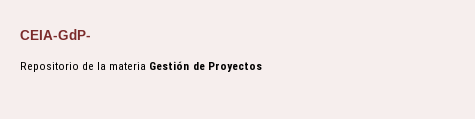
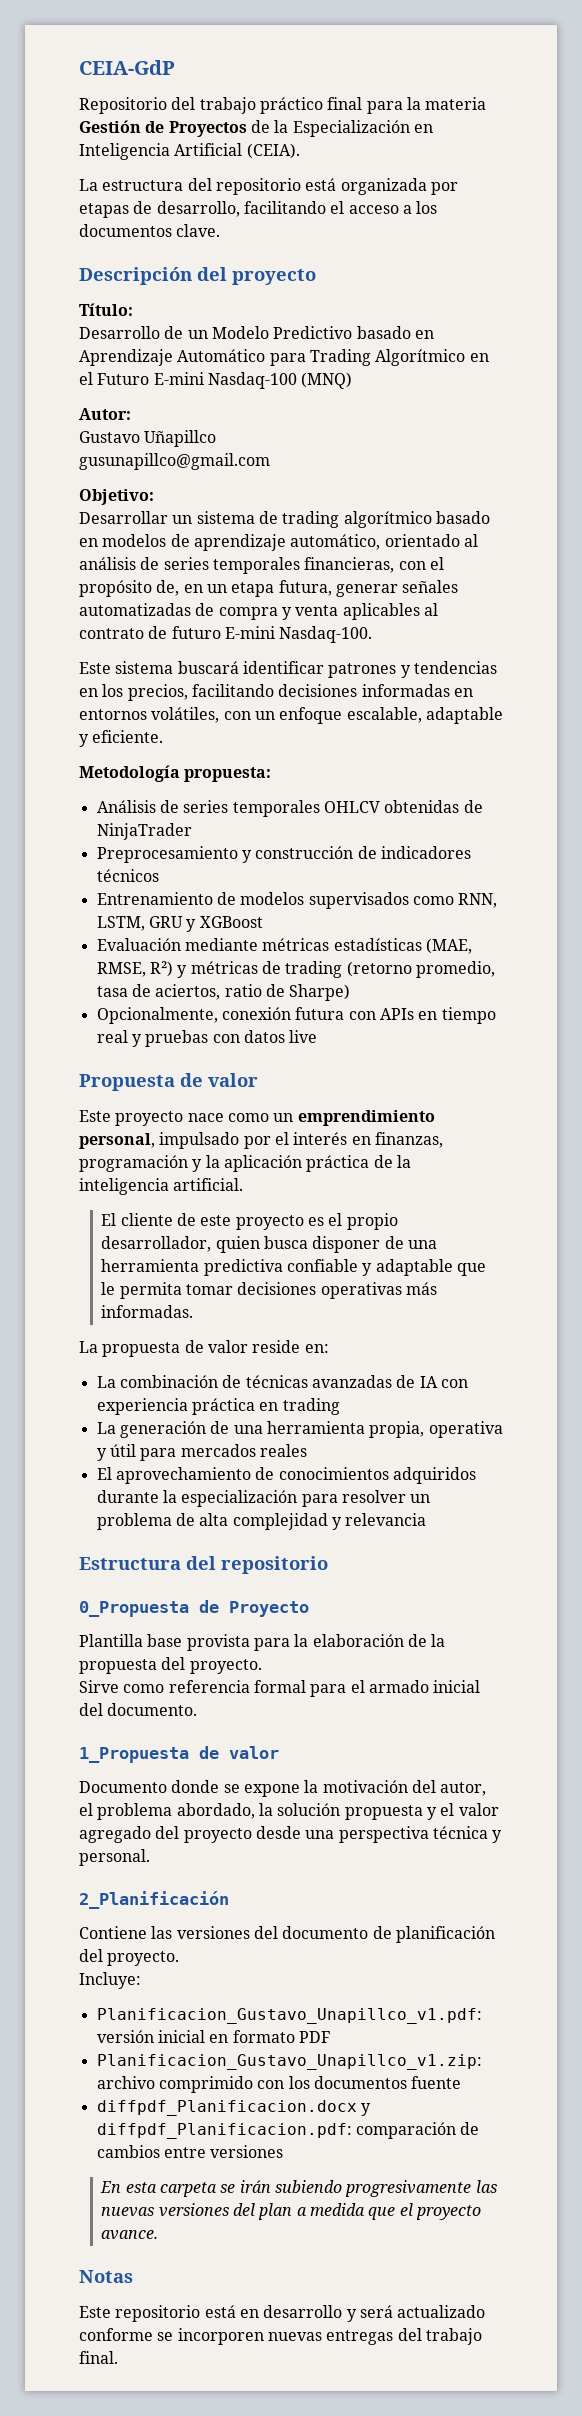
- CEIA-GdP-
+ CEIA-GdP
- Repositorio de la materia Gestión de Proyectos
+ Repositorio del trabajo práctico final para la materia Gestión de Proyectos de la Especialización en Inteligencia Artificial (CEIA).
+ La estructura del repositorio está organizada por etapas de desarrollo, facilitando el acceso a los documentos clave.
+ Descripción del proyecto
+ Título:
+ Desarrollo de un Modelo Predictivo basado en Aprendizaje Automático para Trading Algorítmico en el Futuro E-mini Nasdaq-100 (MNQ)
+ Autor:
+ Gustavo Uñapillco
+ gusunapillco@gmail.com
+ Objetivo:
+ Desarrollar un sistema de trading algorítmico basado en modelos de aprendizaje automático, orientado al análisis de series temporales financieras, con el propósito de, en un etapa futura, generar señales automatizadas de compra y venta aplicables al contrato de futuro E-mini Nasdaq-100.
+ Este sistema buscará identificar patrones y tendencias en los precios, facilitando decisiones informadas en entornos volátiles, con un enfoque escalable, adaptable y eficiente.
+ Metodología propuesta:
+ Análisis de series temporales OHLCV obtenidas de NinjaTrader
+ Preprocesamiento y construcción de indicadores técnicos
+ Entrenamiento de modelos supervisados como RNN, LSTM, GRU y XGBoost
+ Evaluación mediante métricas estadísticas (MAE, RMSE, R²) y métricas de trading (retorno promedio, tasa de aciertos, ratio de Sharpe)
+ Opcionalmente, conexión futura con APIs en tiempo real y pruebas con datos live
+ Propuesta de valor
+ Este proyecto nace como un emprendimiento personal, impulsado por el interés en finanzas, programación y la aplicación práctica de la inteligencia artificial.
+ El cliente de este proyecto es el propio desarrollador, quien busca disponer de una herramienta predictiva confiable y adaptable que le permita tomar decisiones operativas más informadas.
+ La propuesta de valor reside en:
+ La combinación de técnicas avanzadas de IA con experiencia práctica en trading
+ La generación de una herramienta propia, operativa y útil para mercados reales
+ El aprovechamiento de conocimientos adquiridos durante la especialización para resolver un problema de alta complejidad y relevancia
+ Estructura del repositorio
+ 0_Propuesta de Proyecto
+ Plantilla base provista para la elaboración de la propuesta del proyecto.
+ Sirve como referencia formal para el armado inicial del documento.
+ 1_Propuesta de valor
+ Documento donde se expone la motivación del autor, el problema abordado, la solución propuesta y el valor agregado del proyecto desde una perspectiva técnica y personal.
+ 2_Planificación
+ Contiene las versiones del documento de planificación del proyecto.
+ Incluye:
+ Planificacion_Gustavo_Unapillco_v1.pdf: versión inicial en formato PDF
+ Planificacion_Gustavo_Unapillco_v1.zip: archivo comprimido con los documentos fuente
+ diffpdf_Planificacion.docx y diffpdf_Planificacion.pdf: comparación de cambios entre versiones
+ En esta carpeta se irán subiendo progresivamente las nuevas versiones del plan a medida que el proyecto avance.
+ Notas
+ Este repositorio está en desarrollo y será actualizado conforme se incorporen nuevas entregas del trabajo final.

